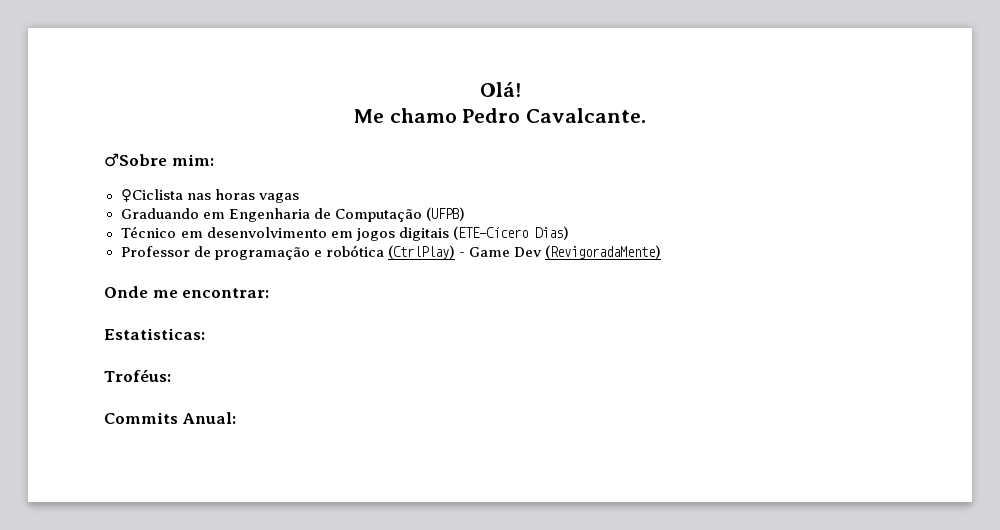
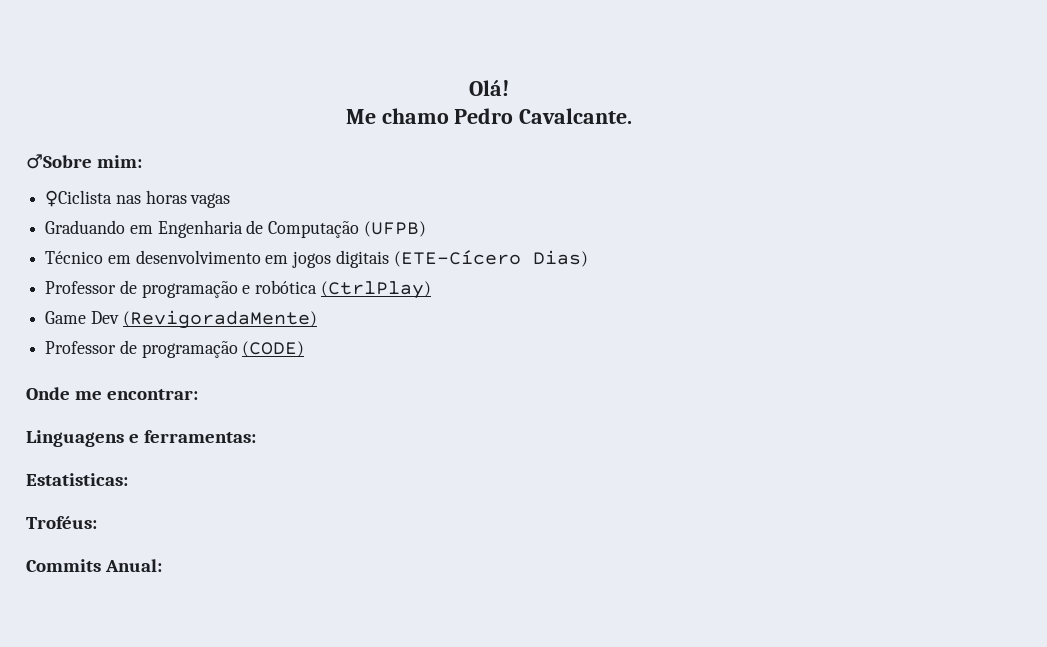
- Professor de programação e robótica (CtrlPlay) - Game Dev (RevigoradaMente)
+ Professor de programação e robótica (CtrlPlay)
+ Game Dev (RevigoradaMente)
+ Professor de programação (CODE)
+ Linguagens e ferramentas:

